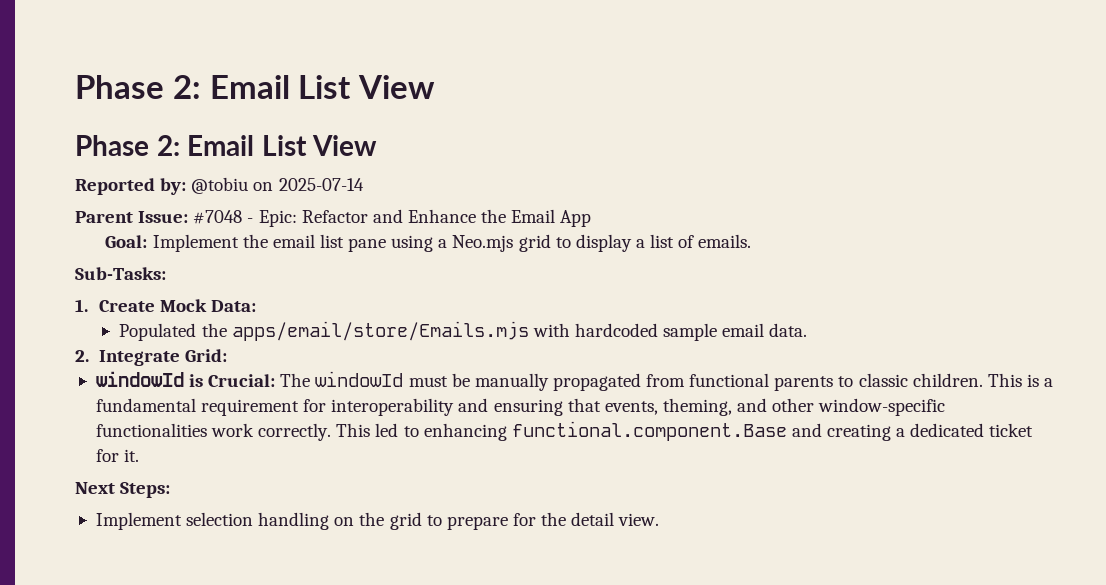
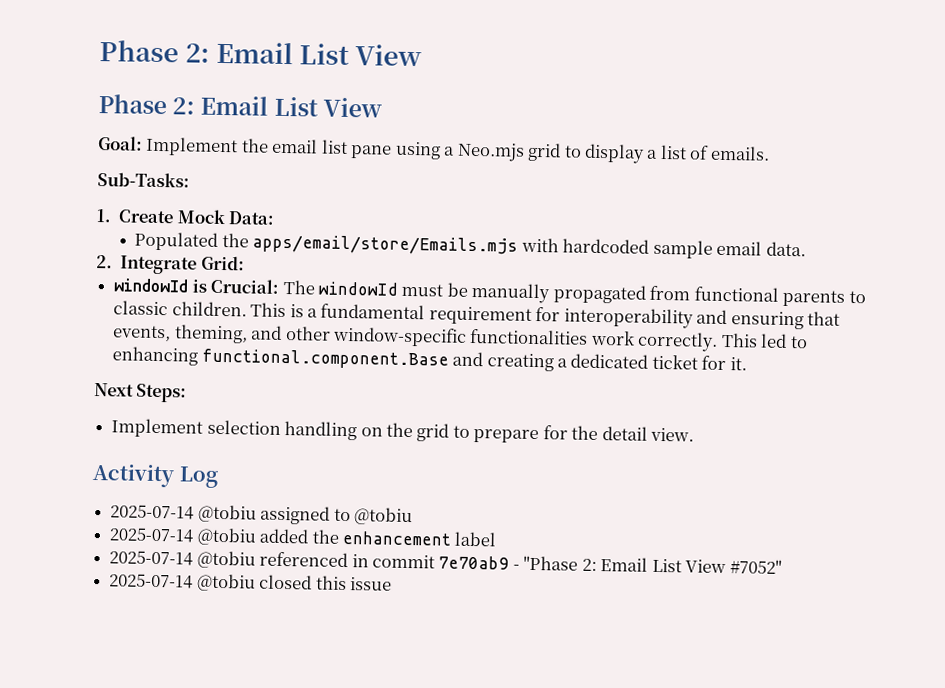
- Reported by: @tobiu on 2025-07-14
- Parent Issue: #7048 - Epic: Refactor and Enhance the Email App
+ Activity Log
+ 2025-07-14 @tobiu assigned to @tobiu
+ 2025-07-14 @tobiu added the enhancement label
+ 2025-07-14 @tobiu referenced in commit 7e70ab9 - "Phase 2: Email List View #7052"
+ 2025-07-14 @tobiu closed this issue

